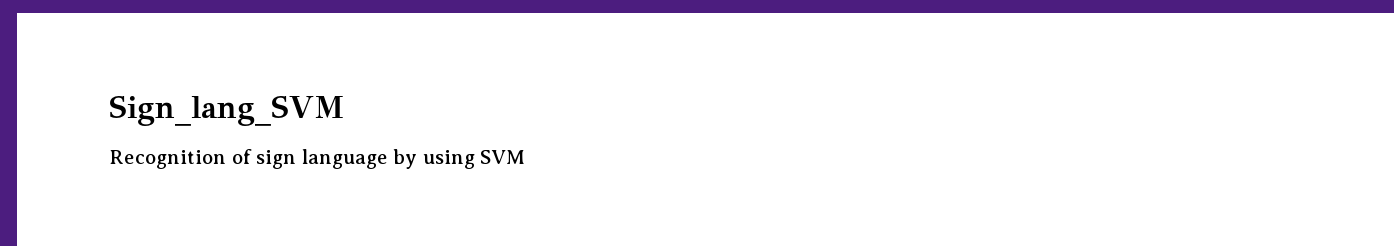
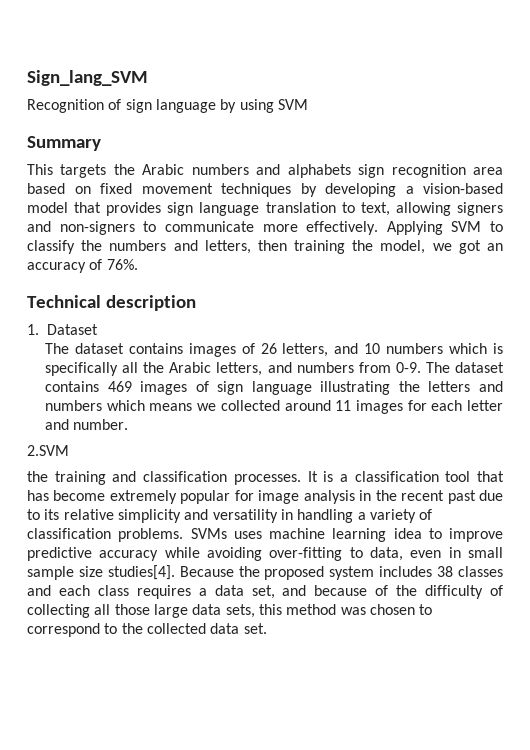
+ Summary
+ This targets the Arabic numbers and alphabets sign recognition area based on fixed movement techniques by developing a vision-based model that provides sign language translation to text, allowing signers and non-signers to communicate more effectively. Applying SVM to classify the numbers and letters, then training the model, we got an accuracy of 76%.
+ Technical description
+ 1. Dataset
+ The dataset contains images of 26 letters, and 10 numbers which is specifically all the Arabic letters, and numbers from 0-9. The dataset contains 469 images of sign language illustrating the letters and numbers which means we collected around 11 images for each letter and number.
+ 2.SVM
+ the training and classification processes. It is a classification tool that has become extremely popular for image analysis in the recent past due to its relative simplicity and versatility in handling a variety of classification problems. SVMs uses machine learning idea to improve predictive accuracy while avoiding over-fitting to data, even in small sample size studies[4]. Because the proposed system includes 38 classes and each class requires a data set, and because of the difficulty of collecting all those large data sets, this method was chosen to correspond to the collected data set.

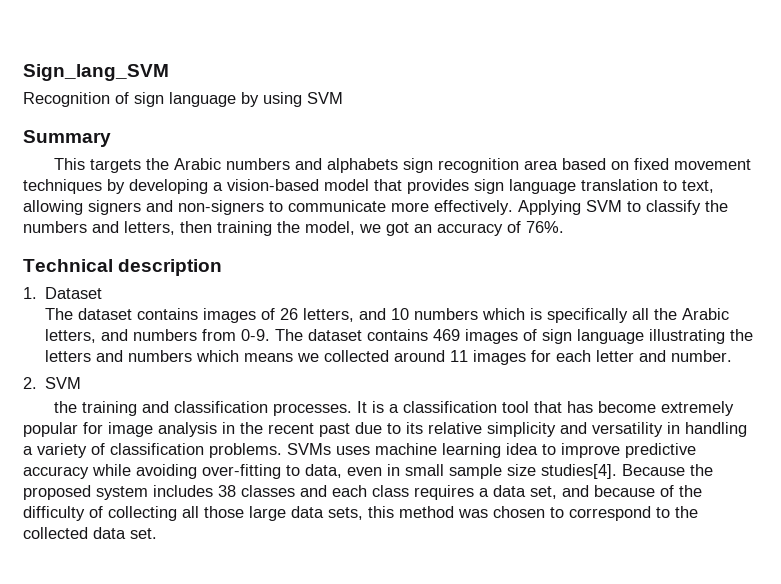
- 2.SVM
+ 2. SVM

